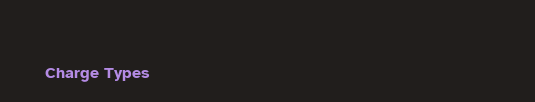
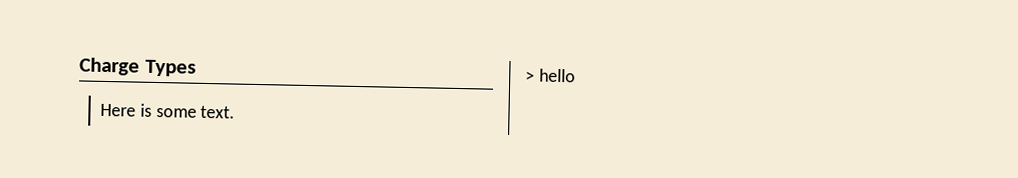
+ Here is some text.
+ > hello

